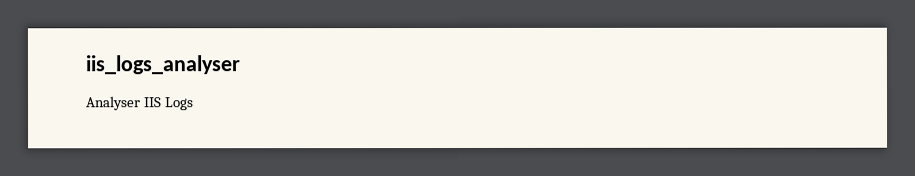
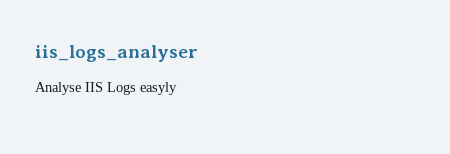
- Analyser IIS Logs
+ Analyse IIS Logs easyly

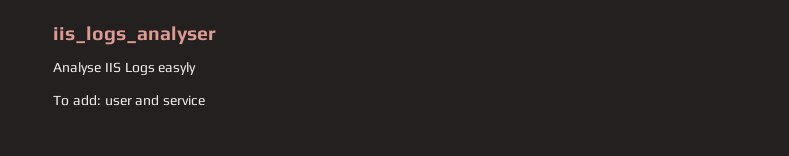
+ To add: user and service

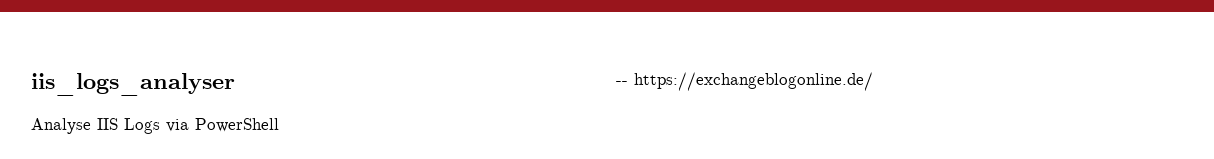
- Analyse IIS Logs easyly
- To add: user and service
+ Analyse IIS Logs via PowerShell
+ -- https://exchangeblogonline.de/

